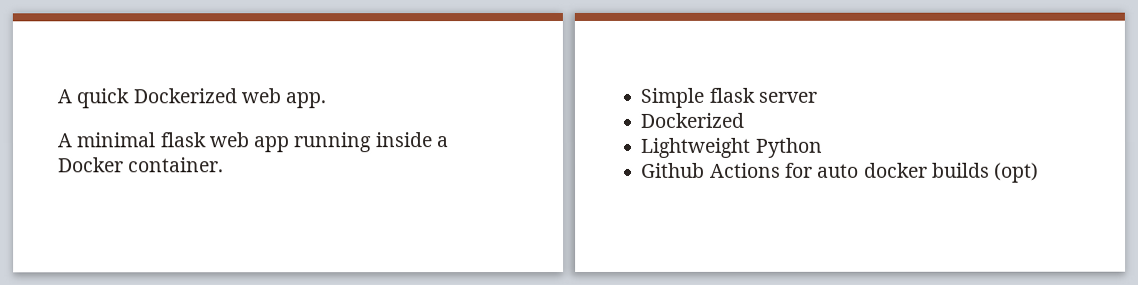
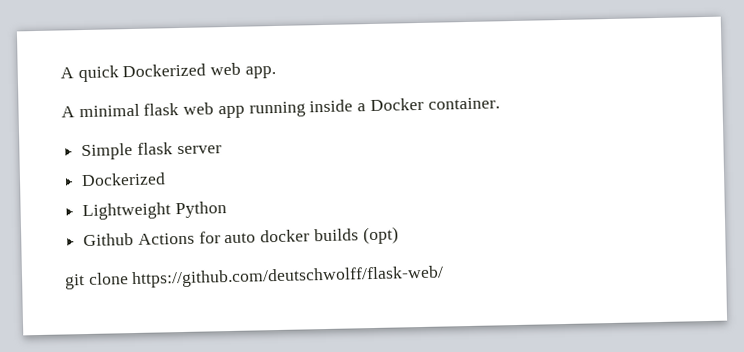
+ git clone https://github.com/deutschwolff/flask-web/

